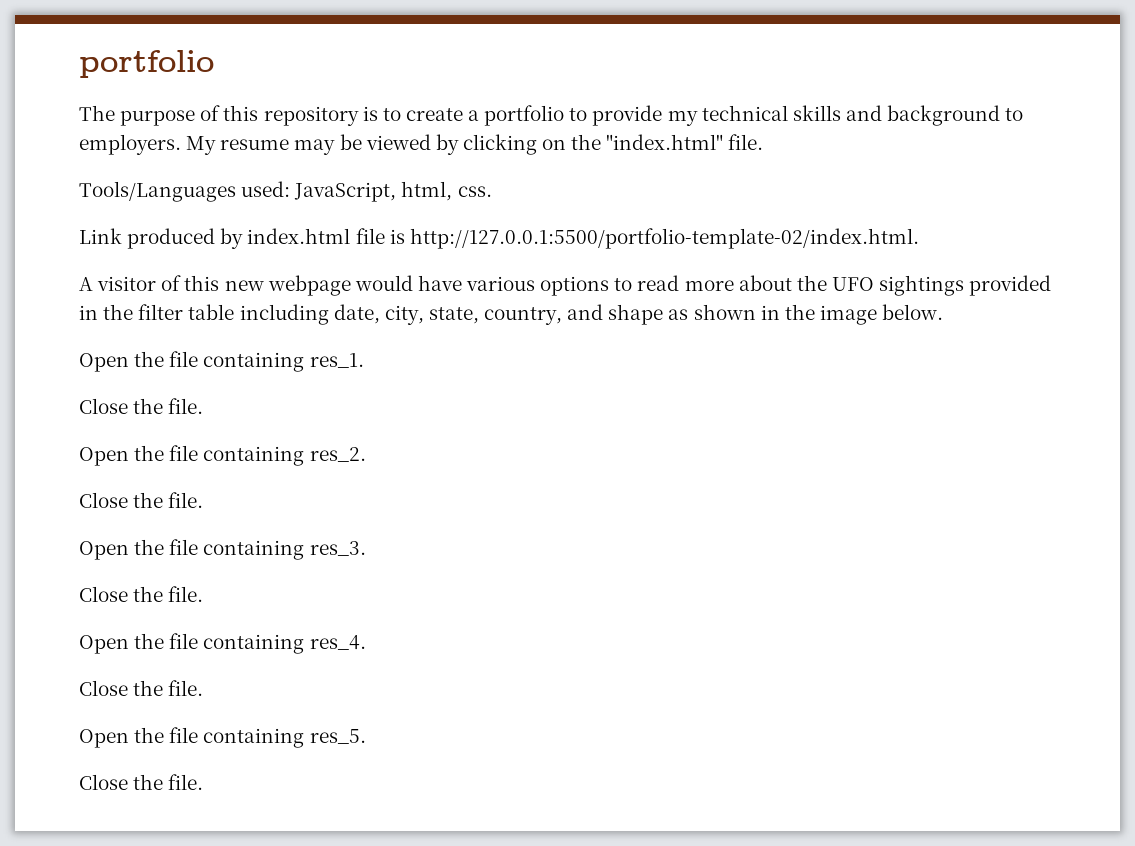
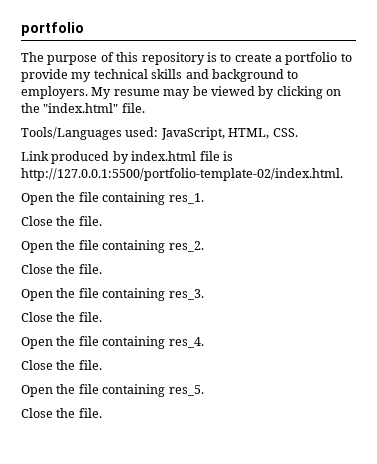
- Tools/Languages used: JavaScript, html, css.
+ Tools/Languages used: JavaScript, HTML, CSS.
- A visitor of this new webpage would have various options to read more about the UFO sightings provided in the filter table including date, city, state, country, and shape as shown in the image below.

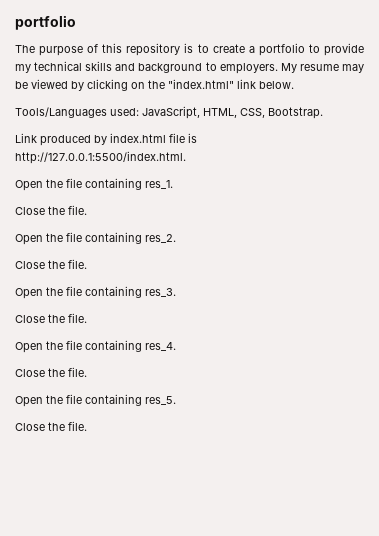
- My resume may be viewed by clicking on the "index.html" file.
+ My resume may be viewed by clicking on the "index.html" link below.
- Tools/Languages used: JavaScript, HTML, CSS.
+ Tools/Languages used: JavaScript, HTML, CSS, Bootstrap.
- Link produced by index.html file is http://127.0.0.1:5500/portfolio-template-02/index.html.
+ Link produced by index.html file is http://127.0.0.1:5500/index.html.

